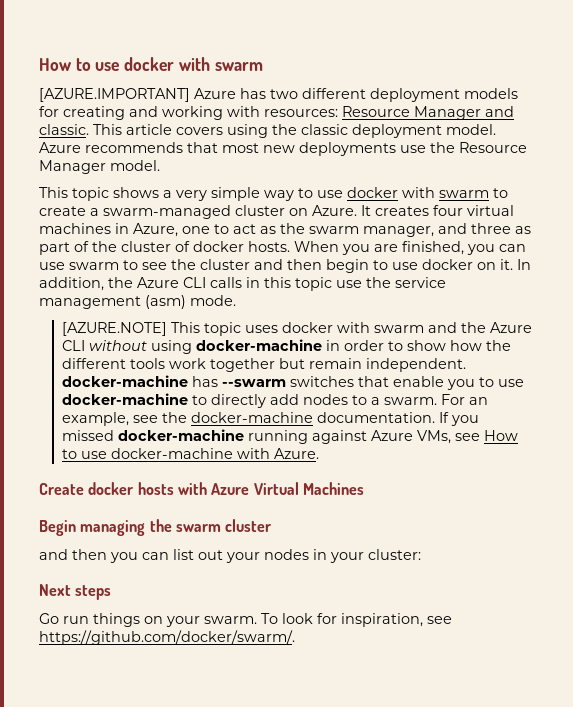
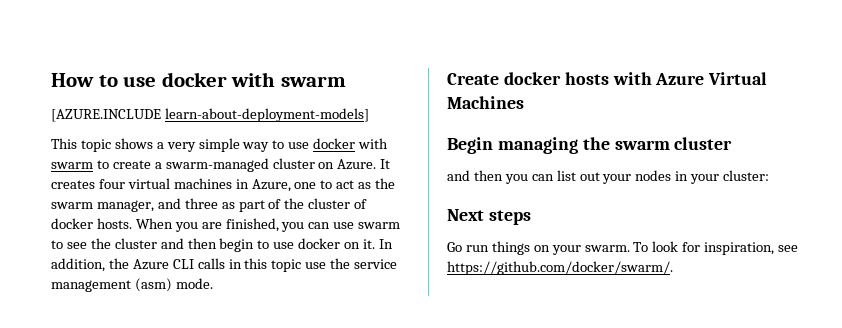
- [AZURE.IMPORTANT] Azure has two different deployment models for creating and working with resources: Resource Manager and classic. This article covers using the classic deployment model. Azure recommends that most new deployments use the Resource Manager model.
+ [AZURE.INCLUDE learn-about-deployment-models]
- [AZURE.NOTE] This topic uses docker with swarm and the Azure CLI without using docker-machine in order to show how the different tools work together but remain independent. docker-machine has --swarm switches that enable you to use docker-machine to directly add nodes to a swarm. For an example, see the docker-machine documentation. If you missed docker-machine running against Azure VMs, see How to use docker-machine with Azure.

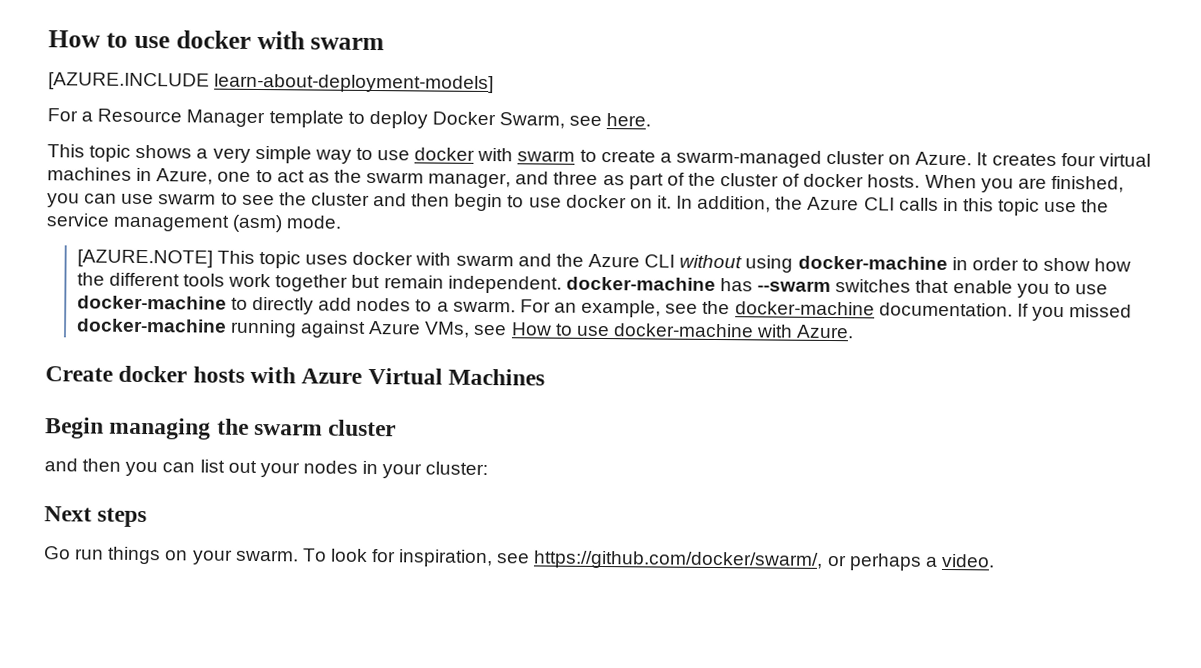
+ For a Resource Manager template to deploy Docker Swarm, see here.
+ [AZURE.NOTE] This topic uses docker with swarm and the Azure CLI without using docker-machine in order to show how the different tools work together but remain independent. docker-machine has --swarm switches that enable you to use docker-machine to directly add nodes to a swarm. For an example, see the docker-machine documentation. If you missed docker-machine running against Azure VMs, see How to use docker-machine with Azure.
- To look for inspiration, see https://github.com/docker/swarm/.
+ To look for inspiration, see https://github.com/docker/swarm/, or perhaps a video.

